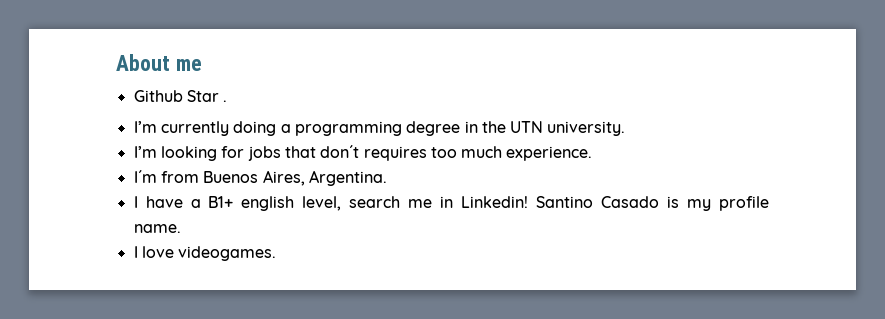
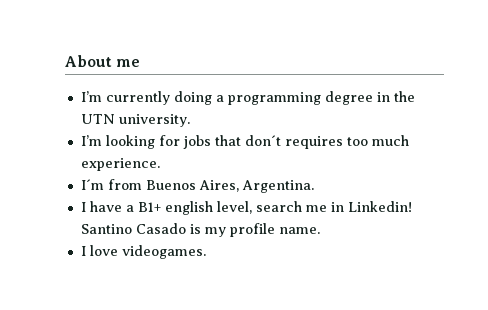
- Github Star .

